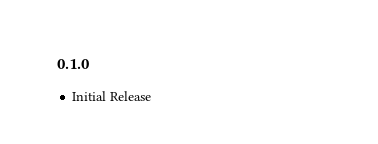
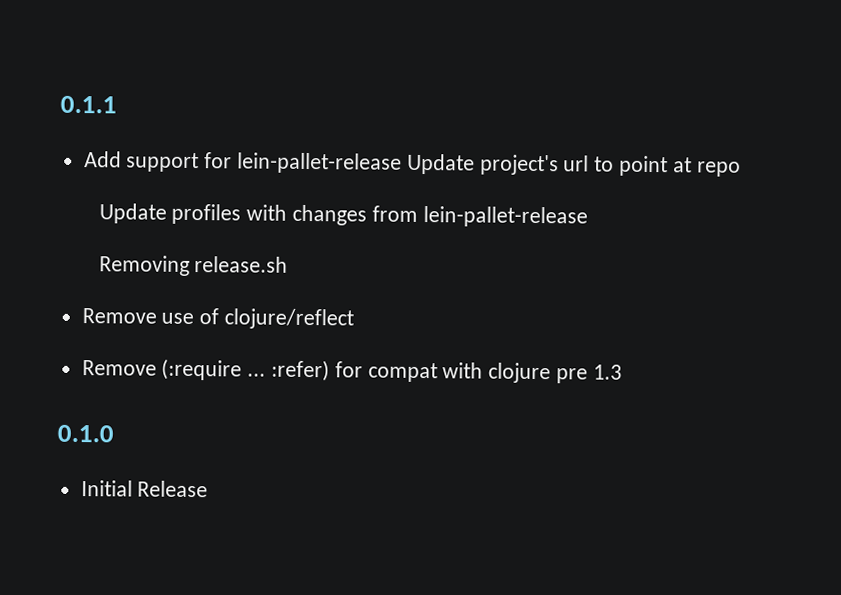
+ 0.1.1
+ Add support for lein-pallet-release Update project's url to point at repo
+ Update profiles with changes from lein-pallet-release
+ Removing release.sh
+ Remove use of clojure/reflect
+ Remove (:require ... :refer) for compat with clojure pre 1.3

